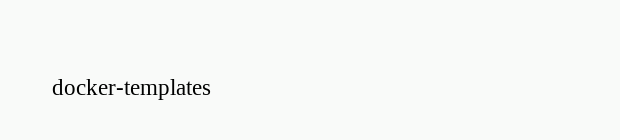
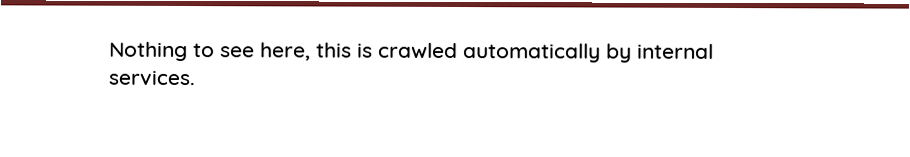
- docker-templates
+ Nothing to see here, this is crawled automatically by internal services.

